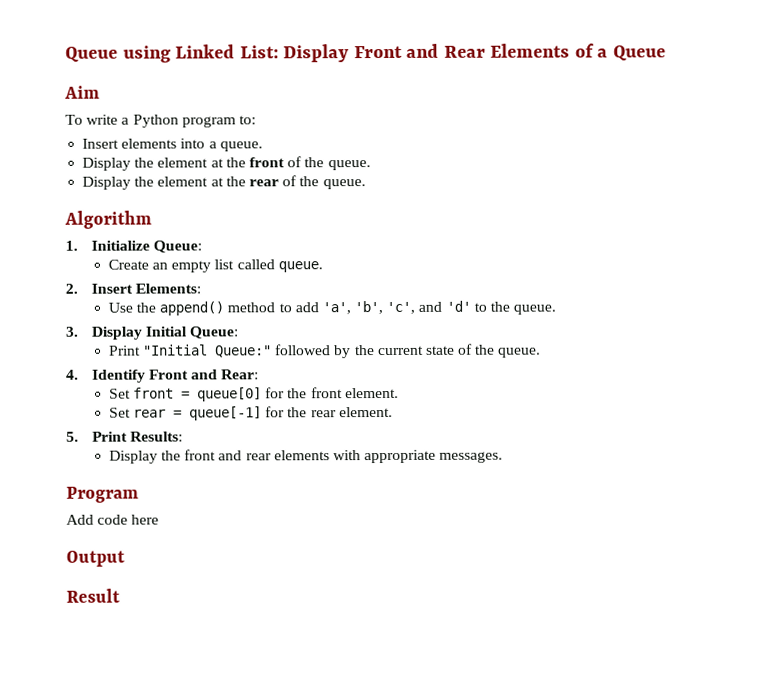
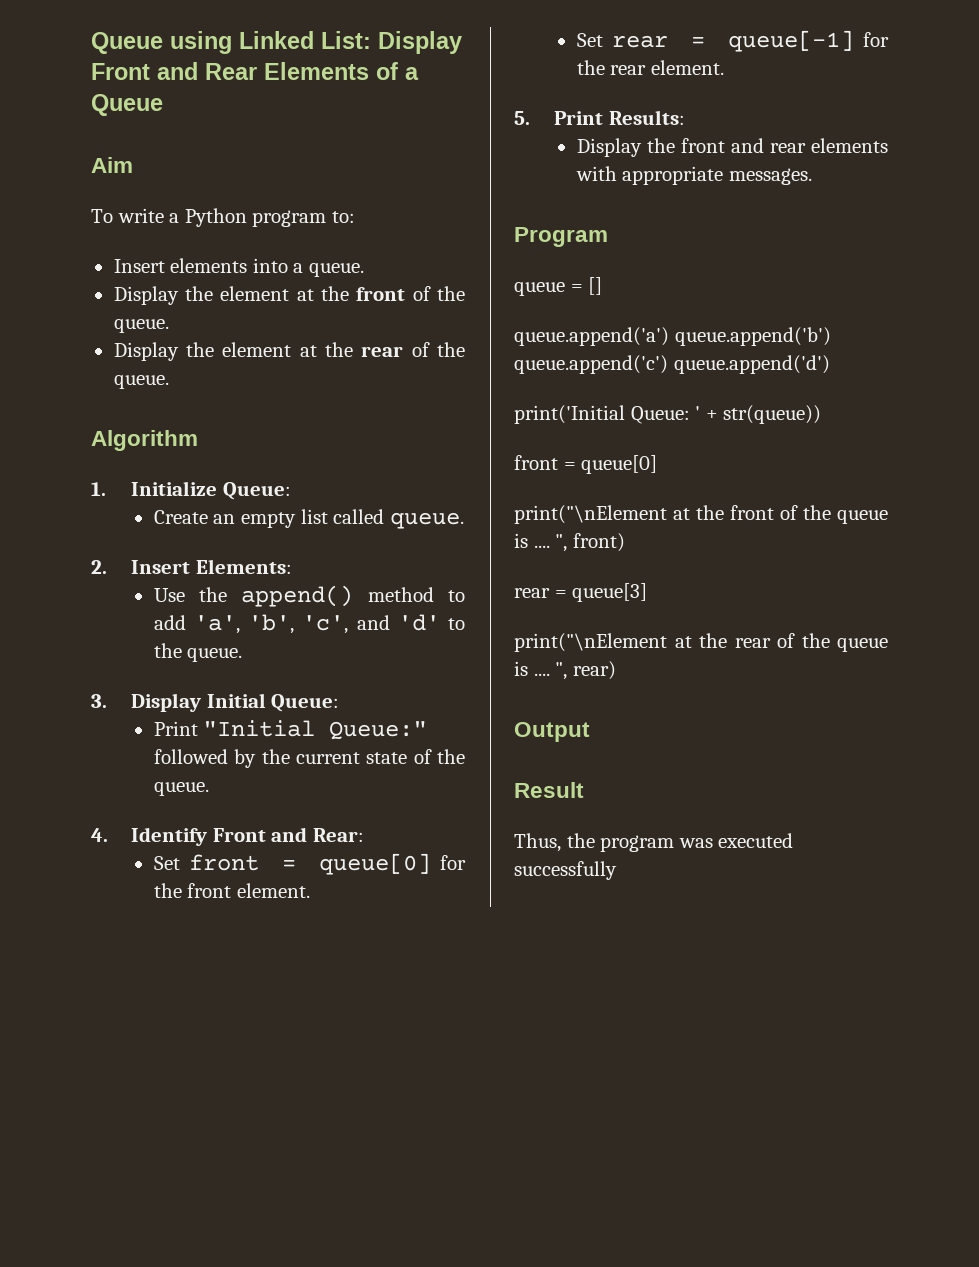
- Add code here
+ queue = []
+ queue.append('a') queue.append('b') queue.append('c') queue.append('d')
+ print('Initial Queue: ' + str(queue))
+ front = queue[0]
+ print("\nElement at the front of the queue is .... ", front)
+ rear = queue[3]
+ print("\nElement at the rear of the queue is .... ", rear)
  Output
  Result
+ Thus, the program was executed successfully

